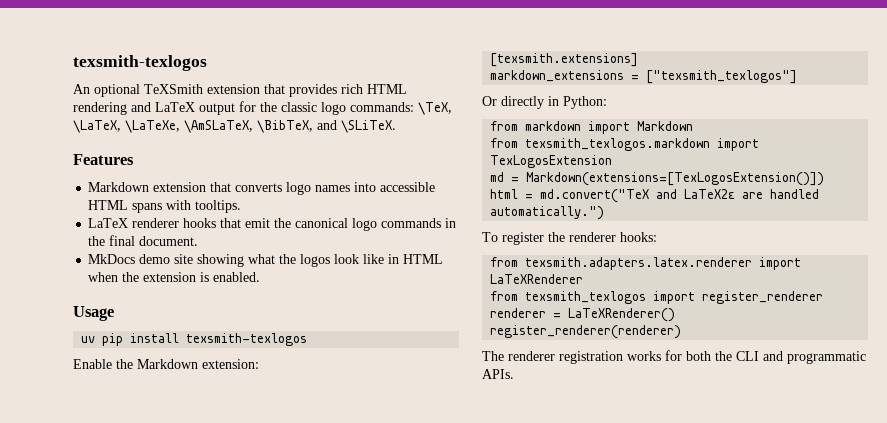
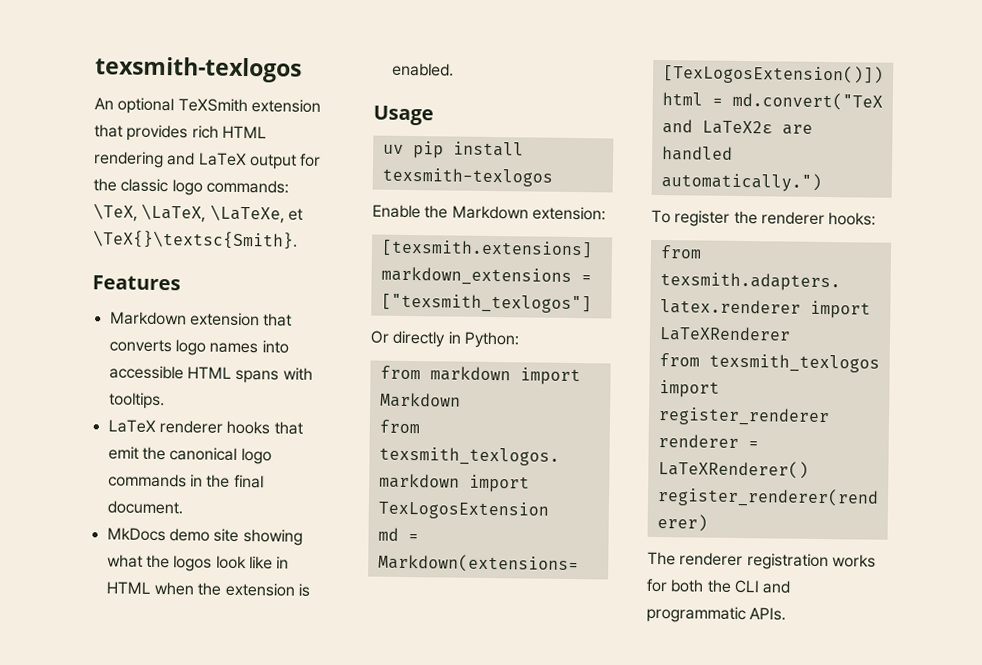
- An optional TeXSmith extension that provides rich HTML rendering and LaTeX output for the classic logo commands: \TeX, \LaTeX, \LaTeXe, \AmSLaTeX, \BibTeX, and \SLiTeX.
+ An optional TeXSmith extension that provides rich HTML rendering and LaTeX output for the classic logo commands: \TeX, \LaTeX, \LaTeXe, et \TeX{}\textsc{Smith}.

